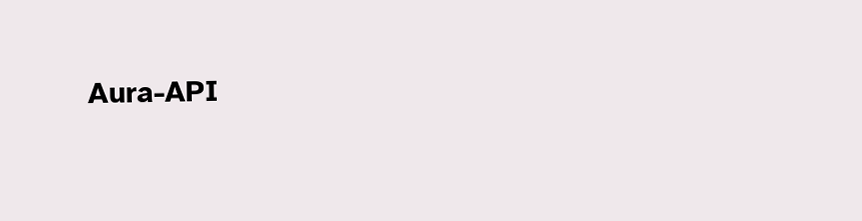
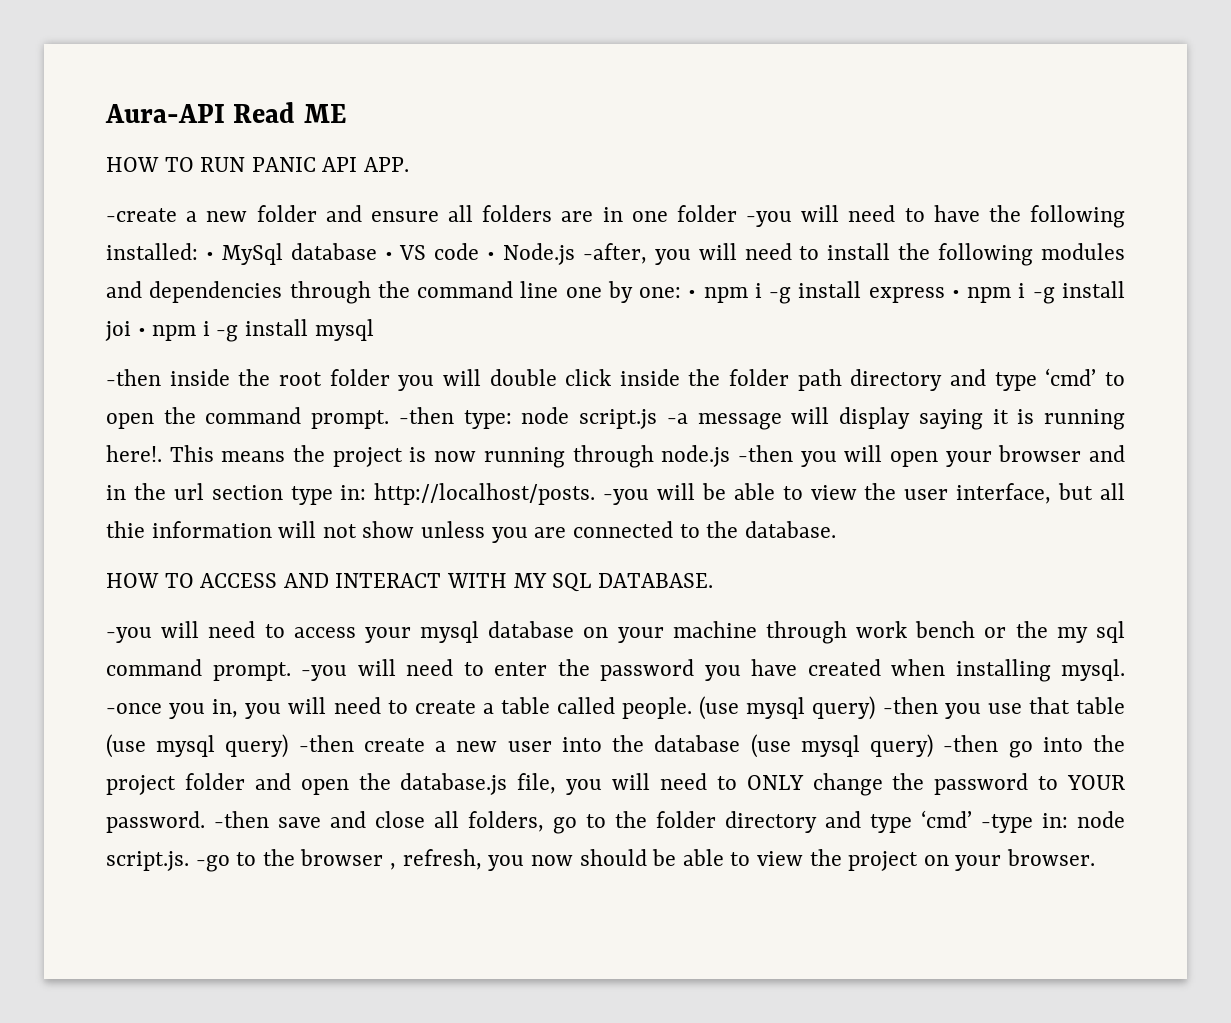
- Aura-API
+ Aura-API Read ME
+ HOW TO RUN PANIC API APP.
+ -create a new folder and ensure all folders are in one folder -you will need to have the following installed: • MySql database • VS code • Node.js -after, you will need to install the following modules and dependencies through the command line one by one: • npm i -g install express • npm i -g install joi • npm i -g install mysql
+ -then inside the root folder you will double click inside the folder path directory and type ‘cmd’ to open the command prompt. -then type: node script.js -a message will display saying it is running here!. This means the project is now running through node.js -then you will open your browser and in the url section type in: http://localhost/posts. -you will be able to view the user interface, but all thie information will not show unless you are connected to the database.
+ HOW TO ACCESS AND INTERACT WITH MY SQL DATABASE.
+ -you will need to access your mysql database on your machine through work bench or the my sql command prompt. -you will need to enter the password you have created when installing mysql. -once you in, you will need to create a table called people. (use mysql query) -then you use that table (use mysql query) -then create a new user into the database (use mysql query) -then go into the project folder and open the database.js file, you will need to ONLY change the password to YOUR password. -then save and close all folders, go to the folder directory and type ‘cmd’ -type in: node script.js. -go to the browser , refresh, you now should be able to view the project on your browser.

